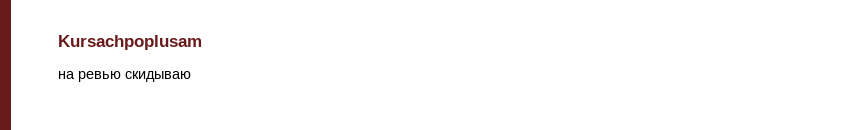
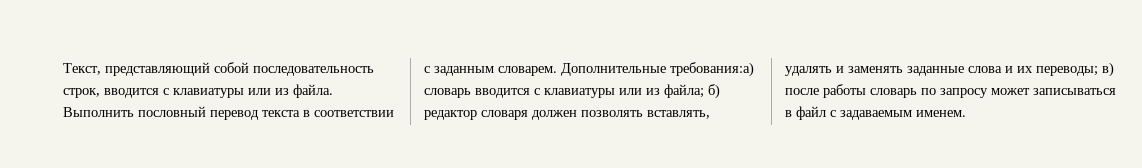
- Kursachpoplusam
- на ревью скидываю
+ Текст, представляющий собой последовательность строк, вводится с клавиатуры или из файла. Выполнить пословный перевод текста в соответствии с заданным словарем. Дополнительные требования:а) словарь вводится с клавиатуры или из файла; б) редактор словаря должен позволять вставлять, удалять и заменять заданные слова и их переводы; в) после работы словарь по запросу может записываться в файл с задаваемым именем.

